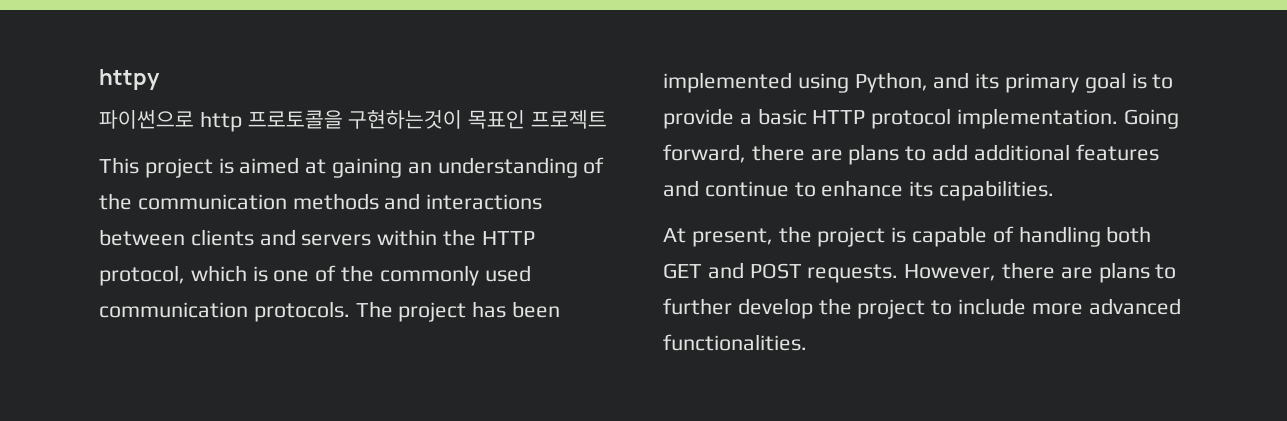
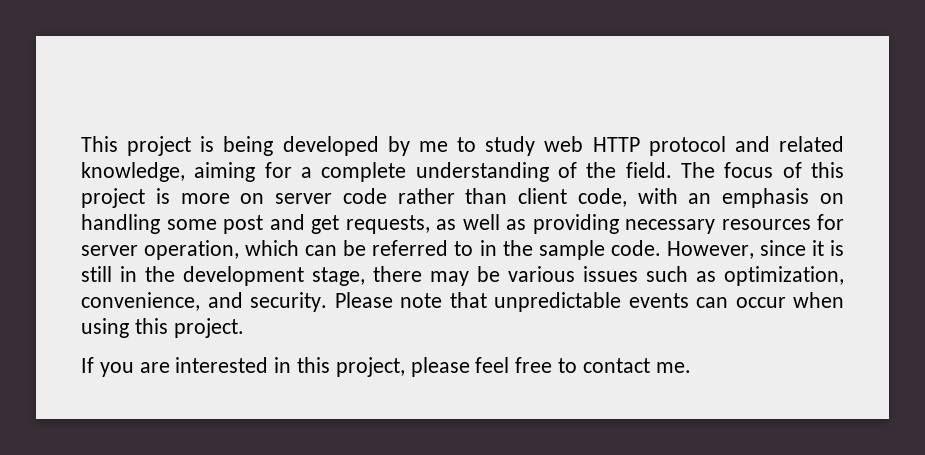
- httpy
- 파이썬으로 http 프로토콜을 구현하는것이 목표인 프로젝트
- This project is aimed at gaining an understanding of the communication methods and interactions between clients and servers within the HTTP protocol, which is one of the commonly used communication protocols. The project has been implemented using Python, and its primary goal is to provide a basic HTTP protocol implementation. Going forward, there are plans to add additional features and continue to enhance its capabilities.
- At present, the project is capable of handling both GET and POST requests. However, there are plans to further develop the project to include more advanced functionalities.
+ This project is being developed by me to study web HTTP protocol and related knowledge, aiming for a complete understanding of the field. The focus of this project is more on server code rather than client code, with an emphasis on handling some post and get requests, as well as providing necessary resources for server operation, which can be referred to in the sample code. However, since it is still in the development stage, there may be various issues such as optimization, convenience, and security. Please note that unpredictable events can occur when using this project.
+ If you are interested in this project, please feel free to contact me.

